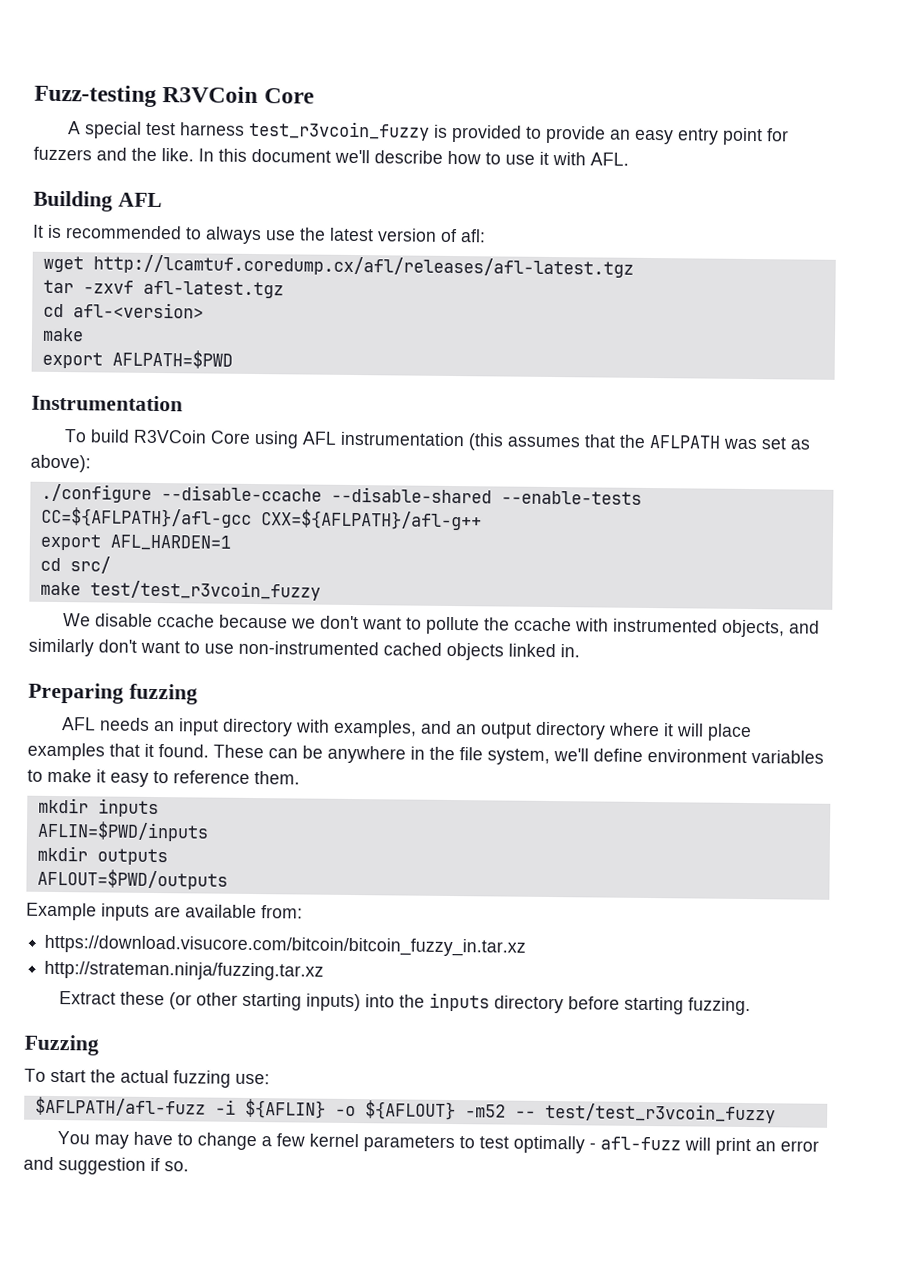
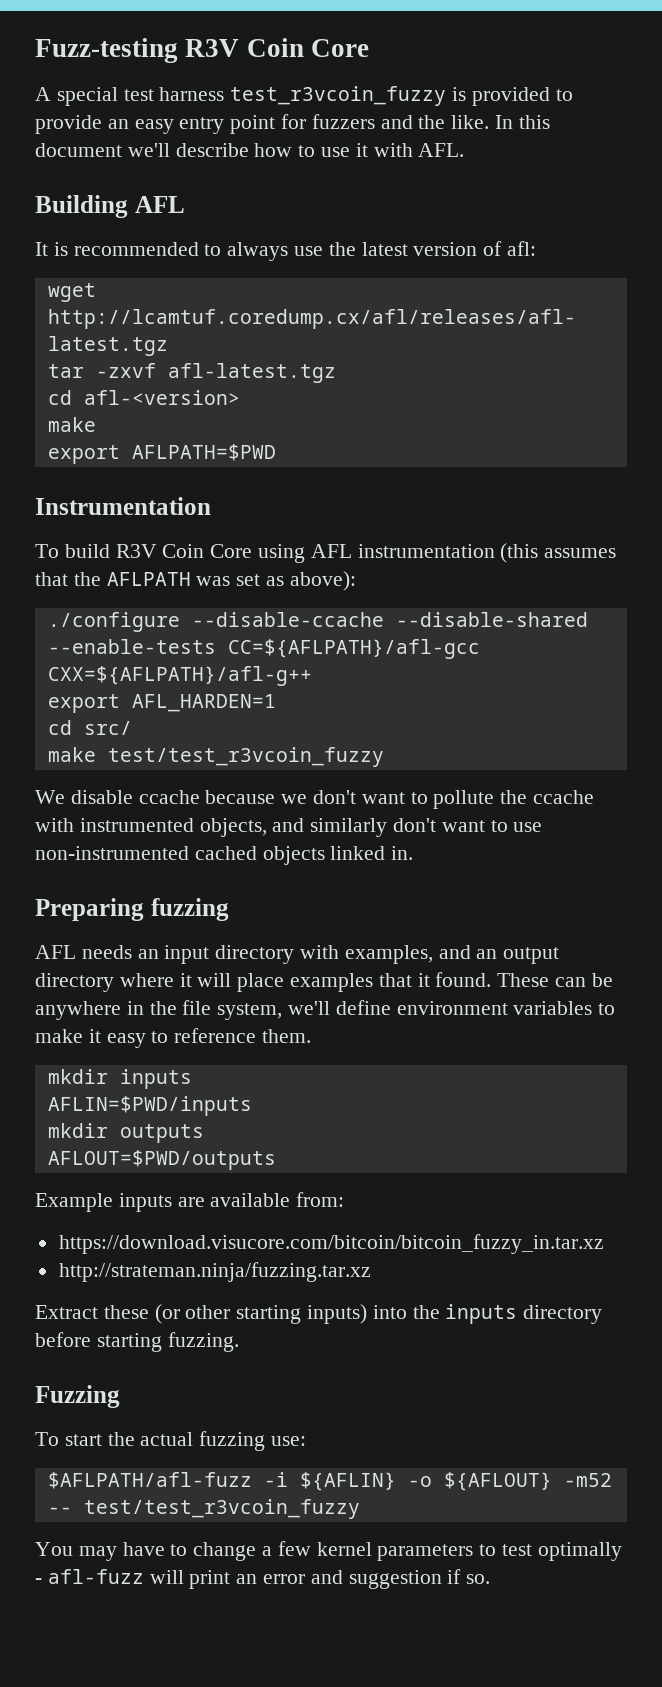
- Fuzz-testing R3VCoin Core
+ Fuzz-testing R3V Coin Core
- To build R3VCoin Core using AFL instrumentation (this assumes that the AFLPATH was set as above):
+ To build R3V Coin Core using AFL instrumentation (this assumes that the AFLPATH was set as above):

